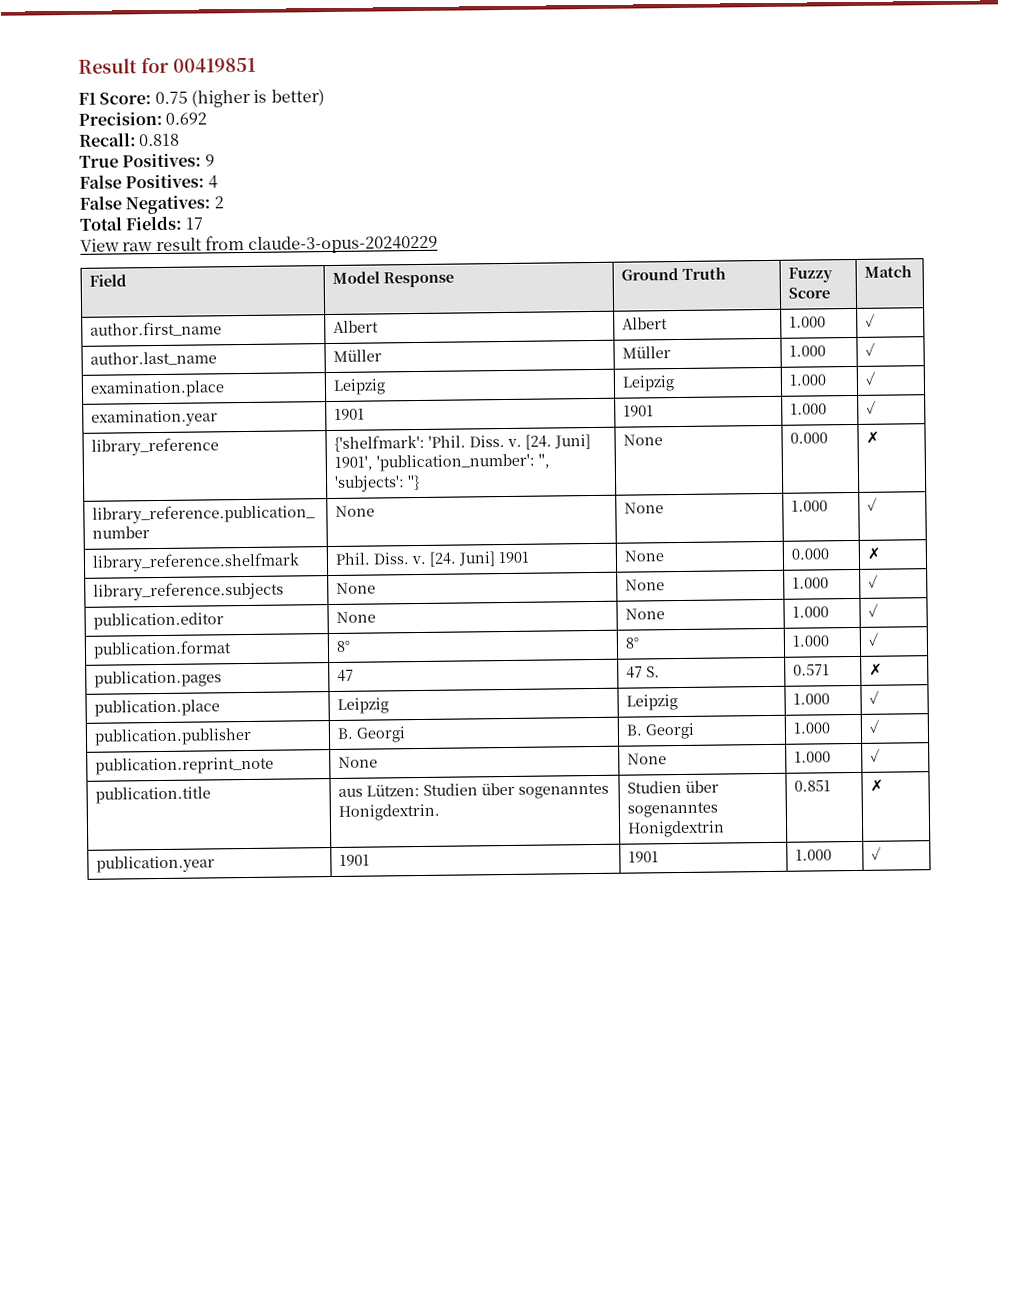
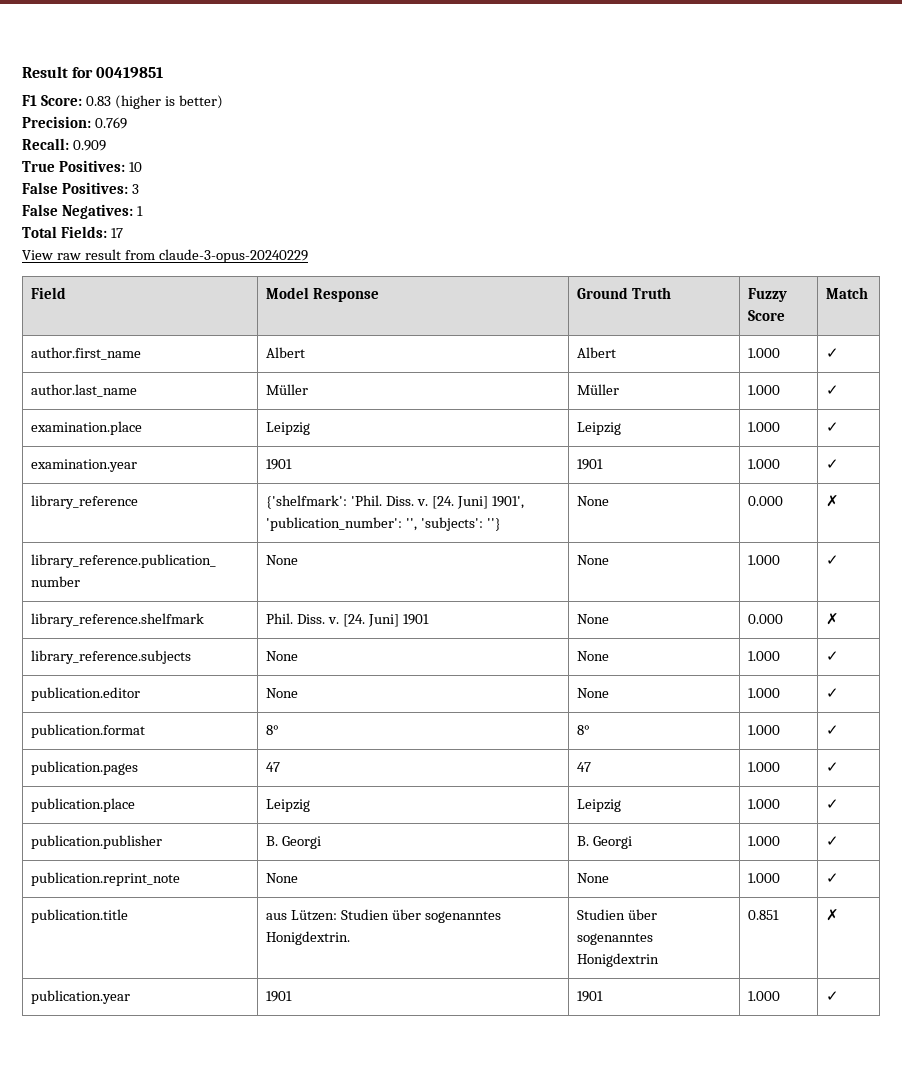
- F1 Score: 0.75 (higher is better)
+ F1 Score: 0.83 (higher is better)
- Precision: 0.692
+ Precision: 0.769
- Recall: 0.818
+ Recall: 0.909
- True Positives: 9
+ True Positives: 10
- False Positives: 4
+ False Positives: 3
- False Negatives: 2
+ False Negatives: 1
- publication.pages | 47 | 47 S. | 0.571 | ✗
+ publication.pages | 47 | 47 | 1.000 | ✓

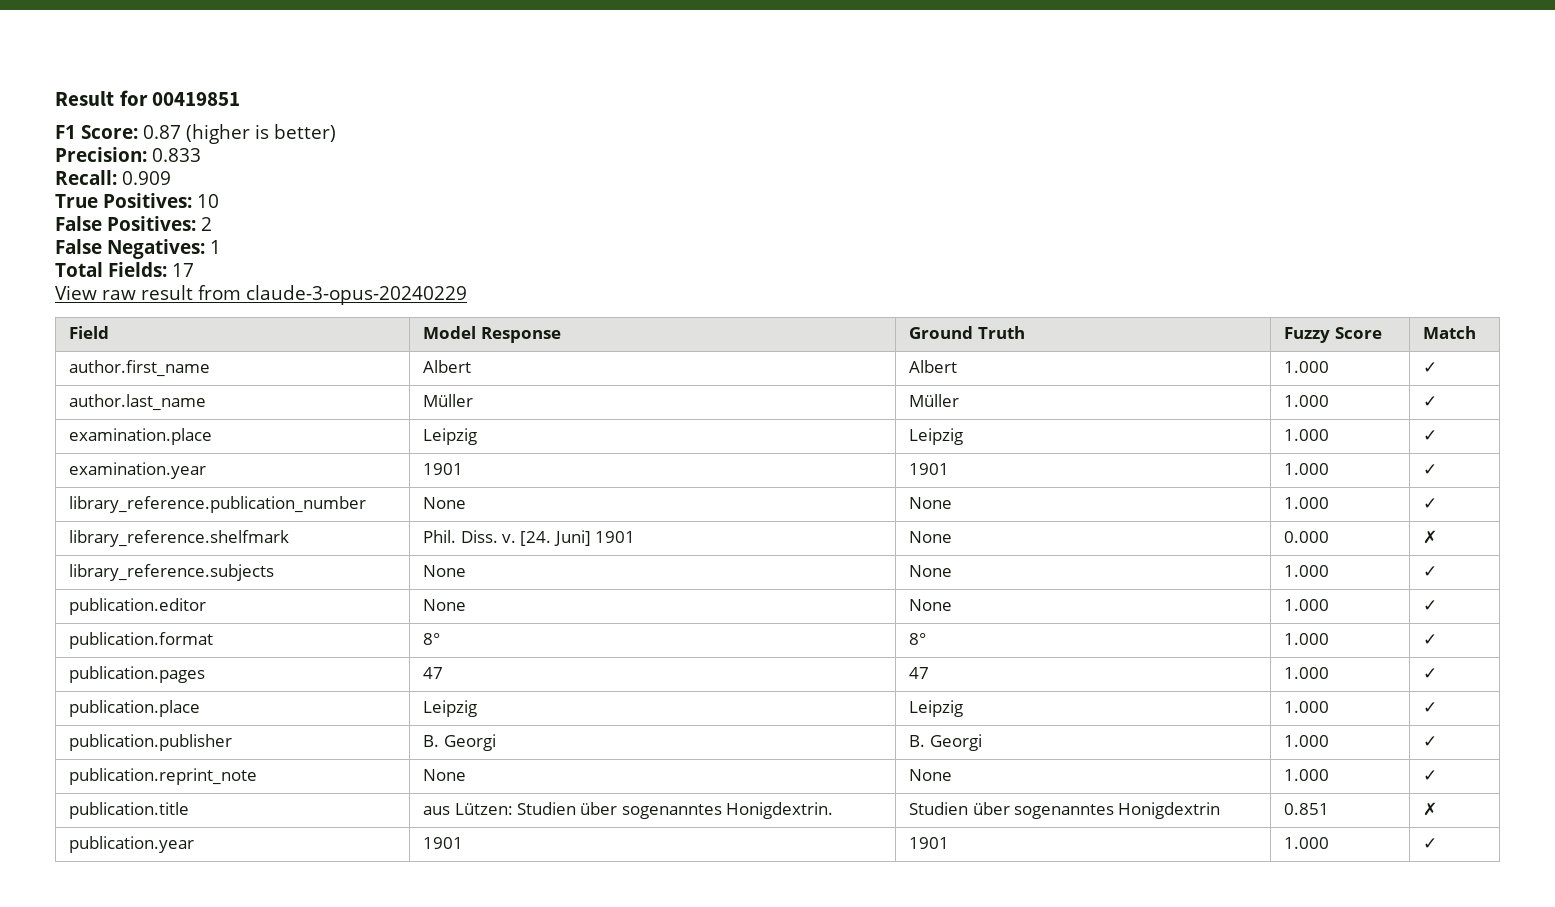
- F1 Score: 0.83 (higher is better)
+ F1 Score: 0.87 (higher is better)
- Precision: 0.769
+ Precision: 0.833
- False Positives: 3
+ False Positives: 2
- library_reference | {'shelfmark': 'Phil. Diss. v. [24. Juni] 1901', 'publication_number': '', 'subjects': ''} | None | 0.000 | ✗

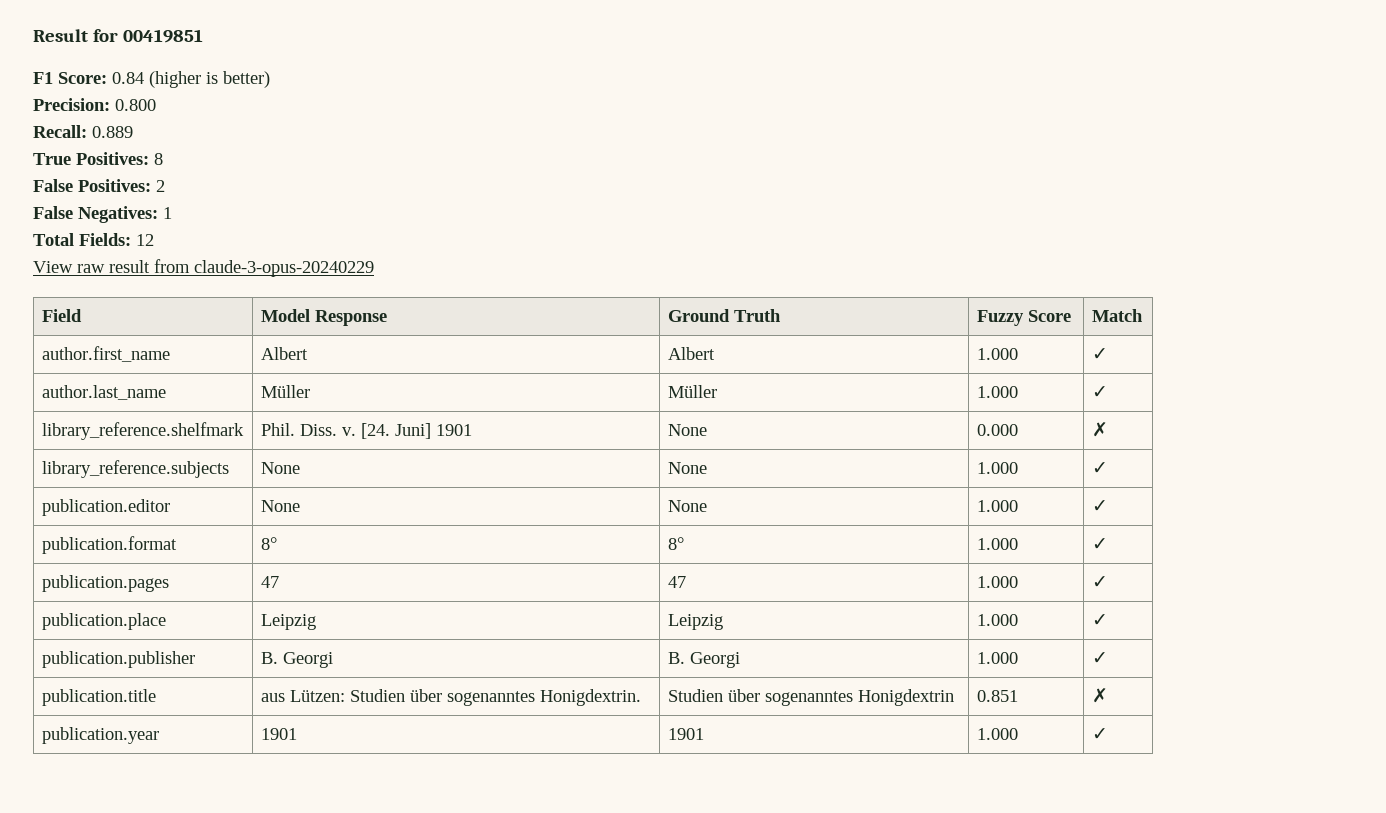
- F1 Score: 0.87 (higher is better)
+ F1 Score: 0.84 (higher is better)
- Precision: 0.833
+ Precision: 0.800
- Recall: 0.909
+ Recall: 0.889
- True Positives: 10
+ True Positives: 8
- Total Fields: 17
+ Total Fields: 12
- examination.place | Leipzig | Leipzig | 1.000 | ✓
- examination.year | 1901 | 1901 | 1.000 | ✓
- library_reference.publication_number | None | None | 1.000 | ✓
- publication.reprint_note | None | None | 1.000 | ✓

